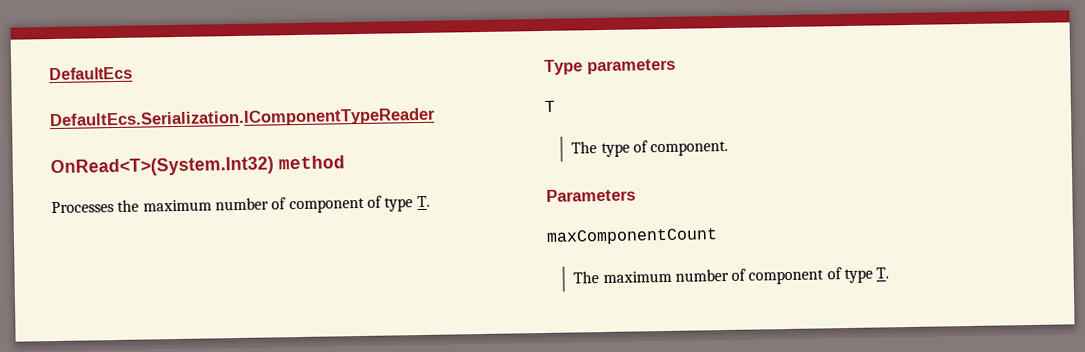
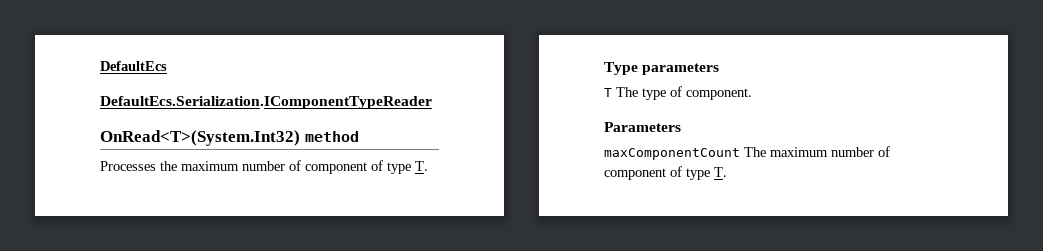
- T
- The type of component.
+ T The type of component.
- maxComponentCount
- The maximum number of component of type T.
+ maxComponentCount The maximum number of component of type T.

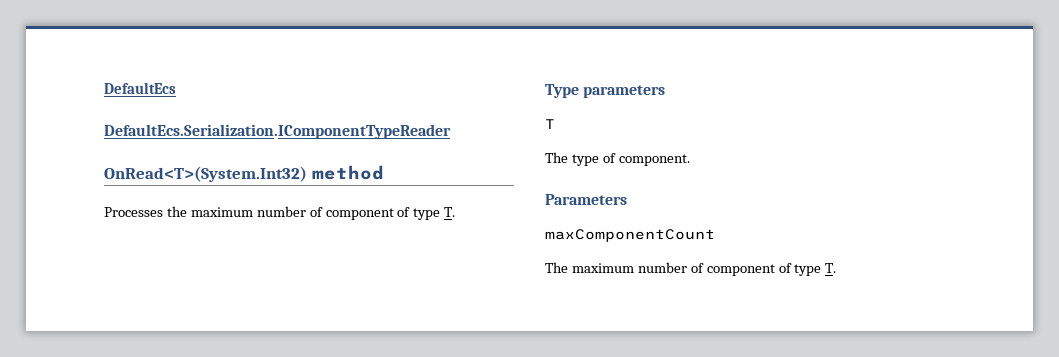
- T The type of component.
+ T
+ The type of component.
- maxComponentCount The maximum number of component of type T.
+ maxComponentCount
+ The maximum number of component of type T.

